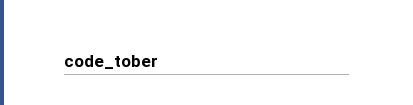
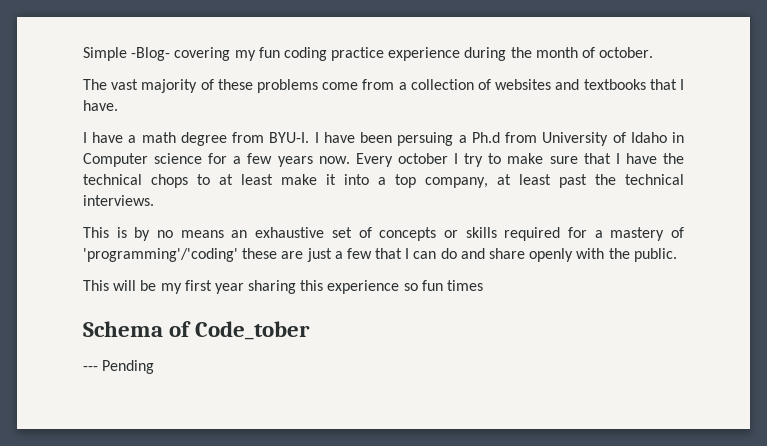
- code_tober
+ Simple -Blog- covering my fun coding practice experience during the month of october.
+ The vast majority of these problems come from a collection of websites and textbooks that I have.
+ I have a math degree from BYU-I. I have been persuing a Ph.d from University of Idaho in Computer science for a few years now. Every october I try to make sure that I have the technical chops to at least make it into a top company, at least past the technical interviews.
+ This is by no means an exhaustive set of concepts or skills required for a mastery of 'programming'/'coding' these are just a few that I can do and share openly with the public.
+ This will be my first year sharing this experience so fun times
+ Schema of Code_tober
+ --- Pending

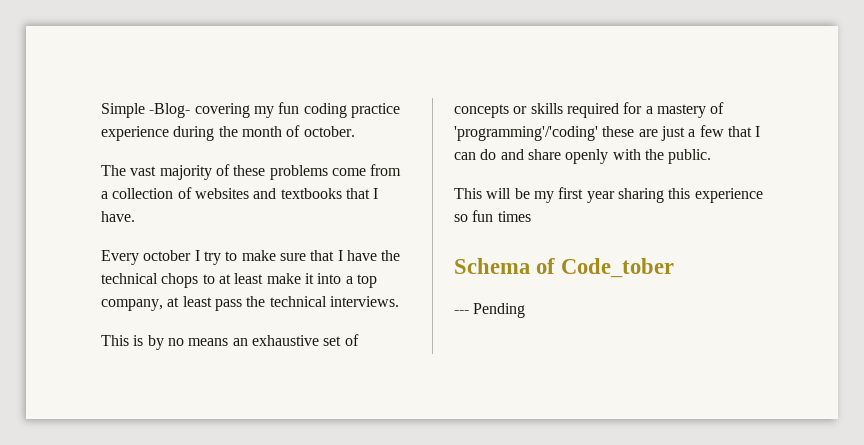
- I have a math degree from BYU-I. I have been persuing a Ph.d from University of Idaho in Computer science for a few years now. Every october I try to make sure that I have the technical chops to at least make it into a top company, at least past the technical interviews.
+ Every october I try to make sure that I have the technical chops to at least make it into a top company, at least pass the technical interviews.

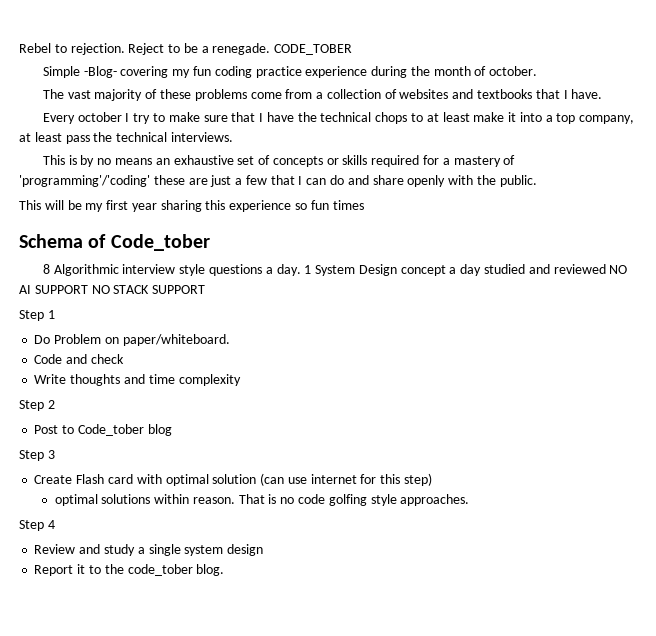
+ Rebel to rejection. Reject to be a renegade. CODE_TOBER
- --- Pending
+ 8 Algorithmic interview style questions a day. 1 System Design concept a day studied and reviewed NO AI SUPPORT NO STACK SUPPORT
+ Step 1
+ Do Problem on paper/whiteboard.
+ Code and check
+ Write thoughts and time complexity
+ Step 2
+ Post to Code_tober blog
+ Step 3
+ Create Flash card with optimal solution (can use internet for this step)
+ optimal solutions within reason. That is no code golfing style approaches.
+ Step 4
+ Review and study a single system design
+ Report it to the code_tober blog.

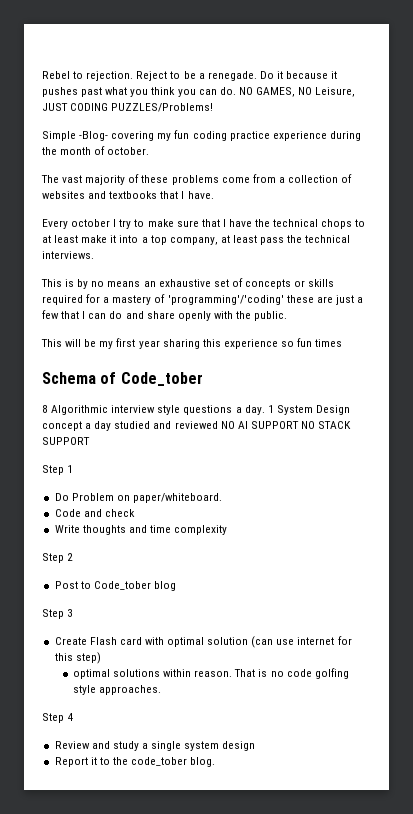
- CODE_TOBER
+ Do it because it pushes past what you think you can do. NO GAMES, NO Leisure, JUST CODING PUZZLES/Problems!

